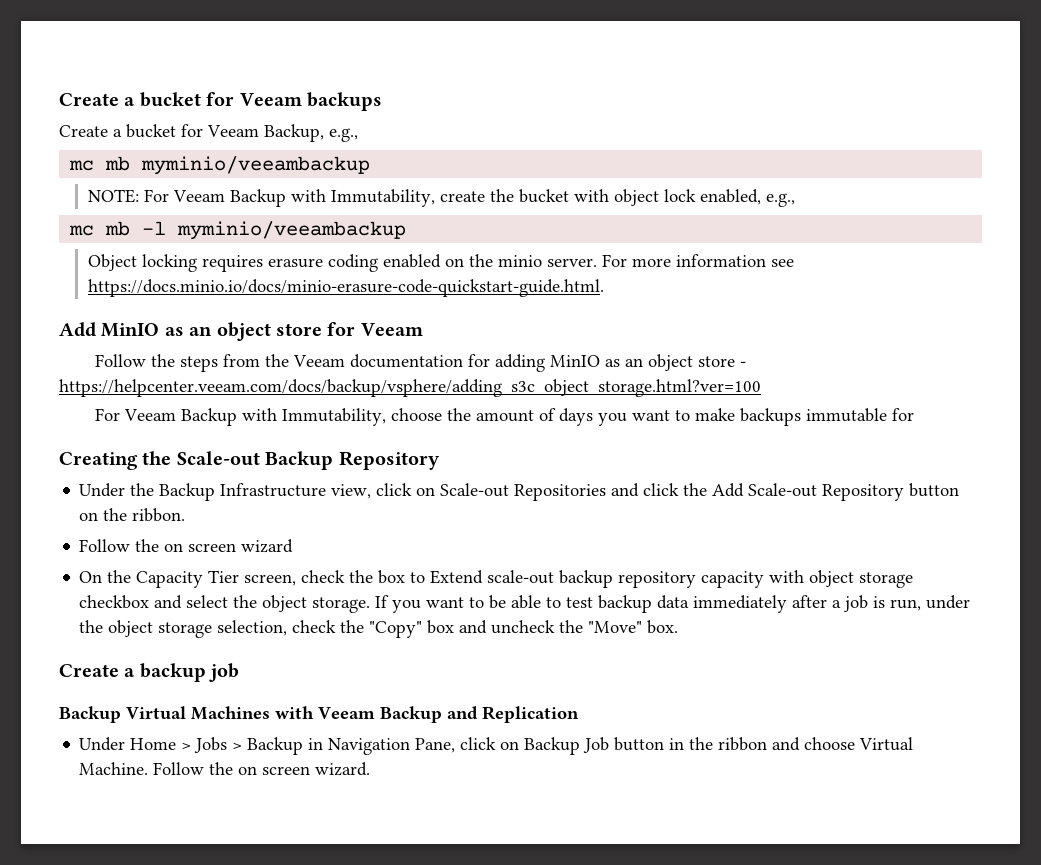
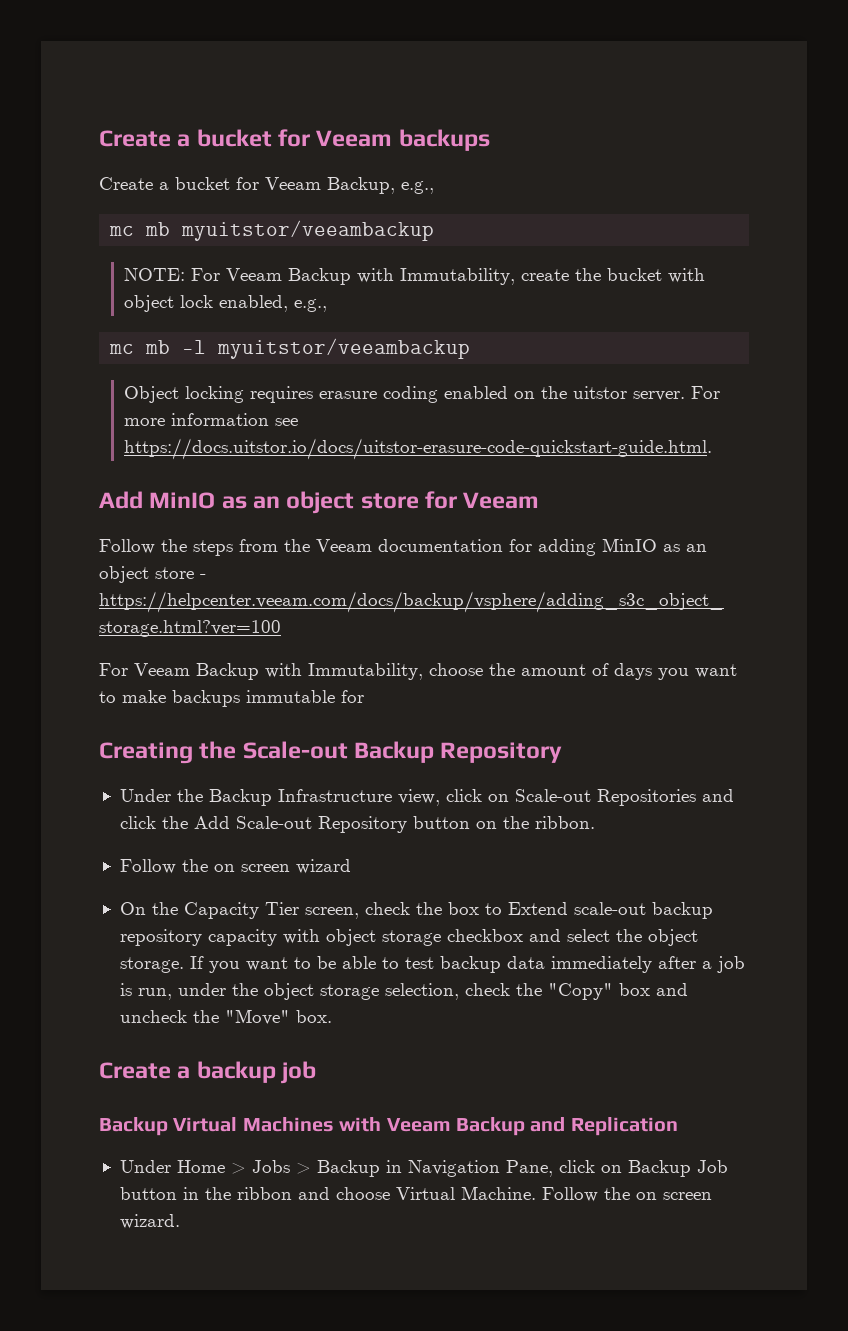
- mc mb myminio/veeambackup
+ mc mb myuitstor/veeambackup
- mc mb -l myminio/veeambackup
+ mc mb -l myuitstor/veeambackup
- Object locking requires erasure coding enabled on the minio server.
+ Object locking requires erasure coding enabled on the uitstor server.
- For more information see https://docs.minio.io/docs/minio-erasure-code-quickstart-guide.html.
+ For more information see https://docs.uitstor.io/docs/uitstor-erasure-code-quickstart-guide.html.

